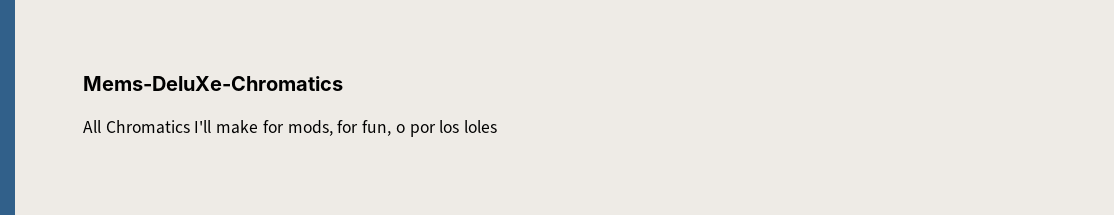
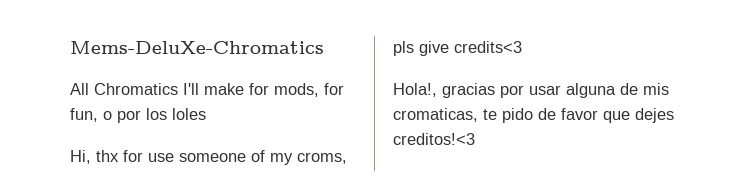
+ Hi, thx for use someone of my croms, pls give credits<3
+ Hola!, gracias por usar alguna de mis cromaticas, te pido de favor que dejes creditos!<3

